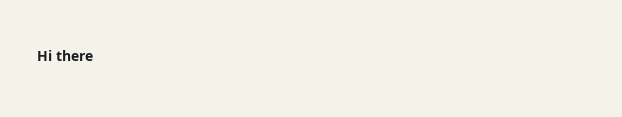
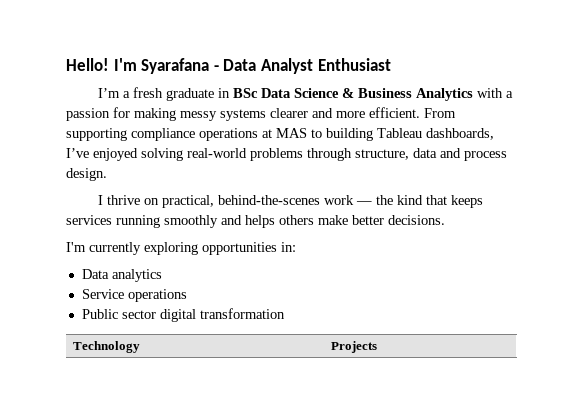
- Hi there
+ Hello! I'm Syarafana - Data Analyst Enthusiast
+ I’m a fresh graduate in BSc Data Science & Business Analytics with a passion for making messy systems clearer and more efficient. From supporting compliance operations at MAS to building Tableau dashboards, I’ve enjoyed solving real-world problems through structure, data and process design.
+ I thrive on practical, behind-the-scenes work — the kind that keeps services running smoothly and helps others make better decisions.
+ I'm currently exploring opportunities in:
+ Data analytics
+ Service operations
+ Public sector digital transformation
+ Technology | Projects

